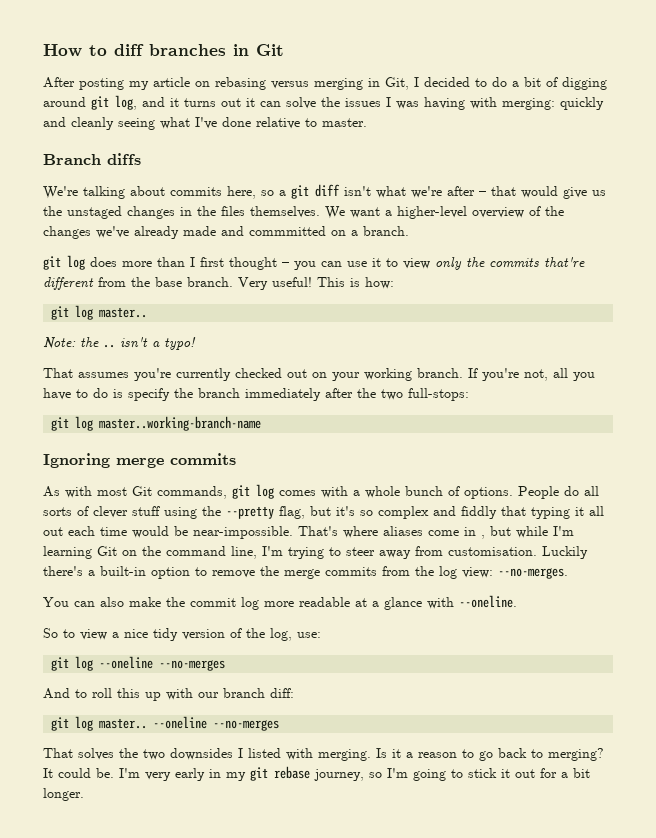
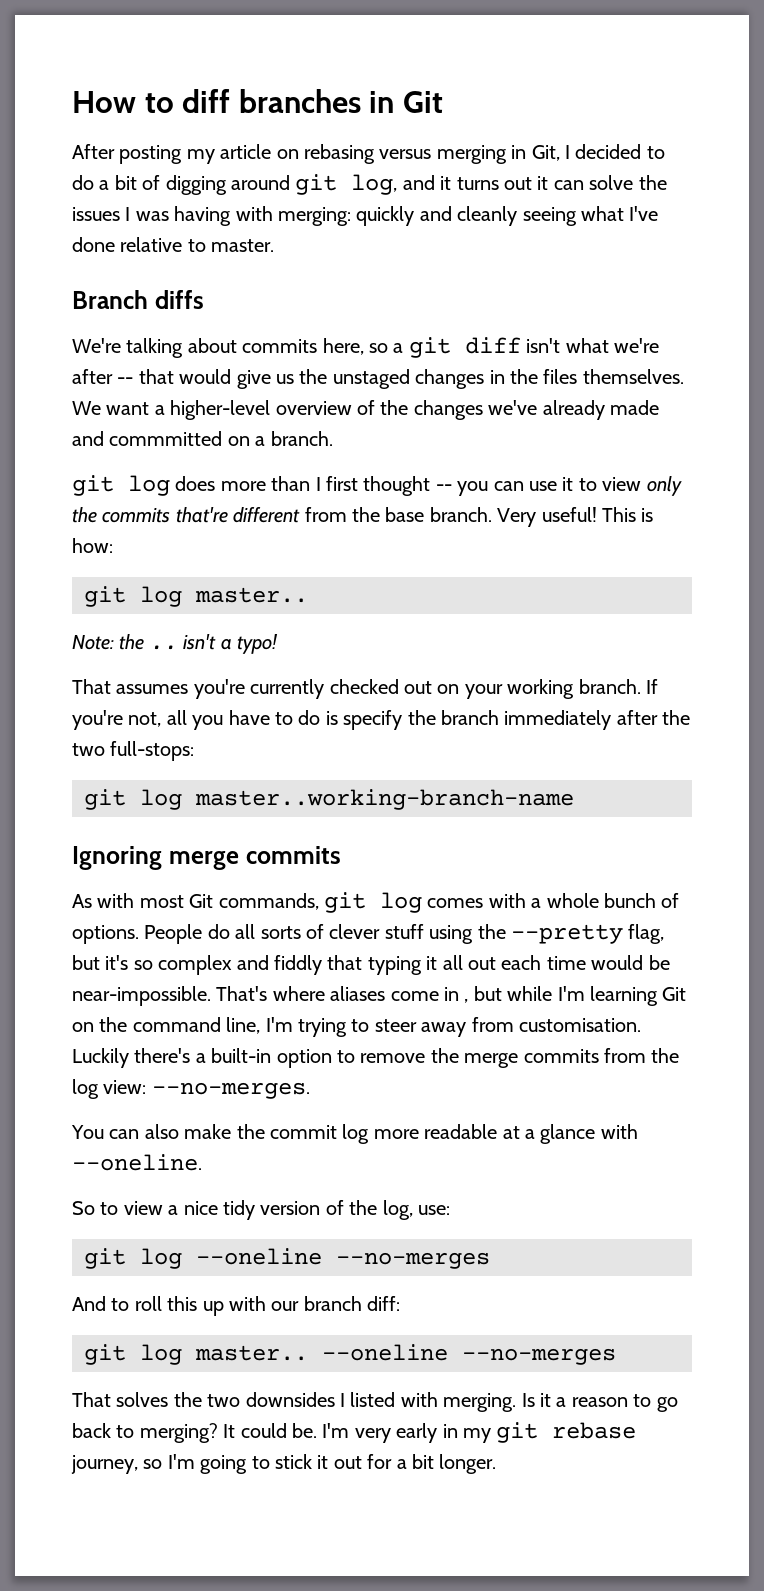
- We're talking about commits here, so a git diff isn't what we're after – that would give us the unstaged changes in the files themselves.
+ We're talking about commits here, so a git diff isn't what we're after -- that would give us the unstaged changes in the files themselves.
- git log does more than I first thought – you can use it to view only the commits that're different from the base branch.
+ git log does more than I first thought -- you can use it to view only the commits that're different from the base branch.

